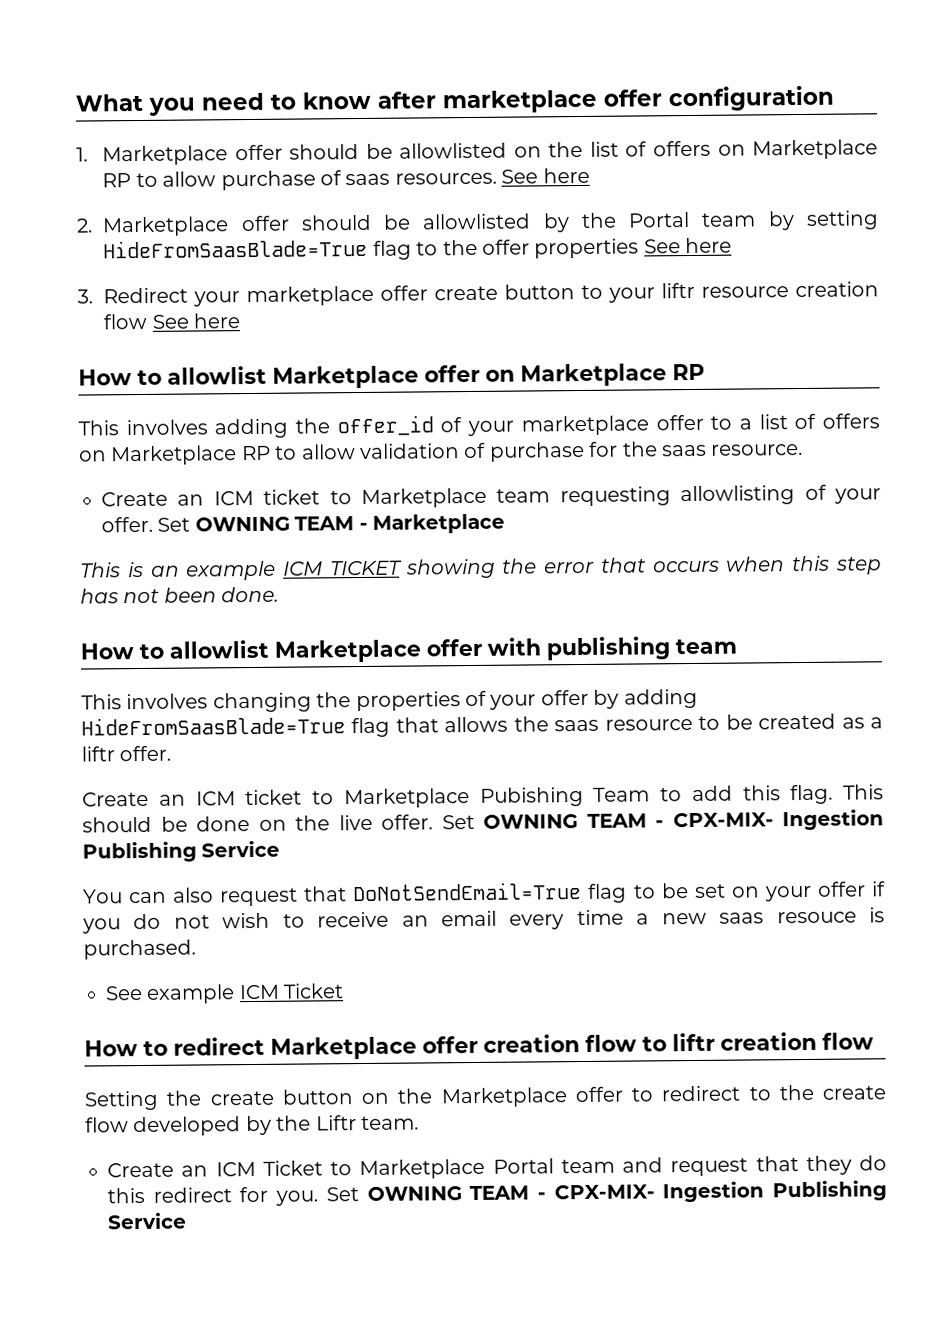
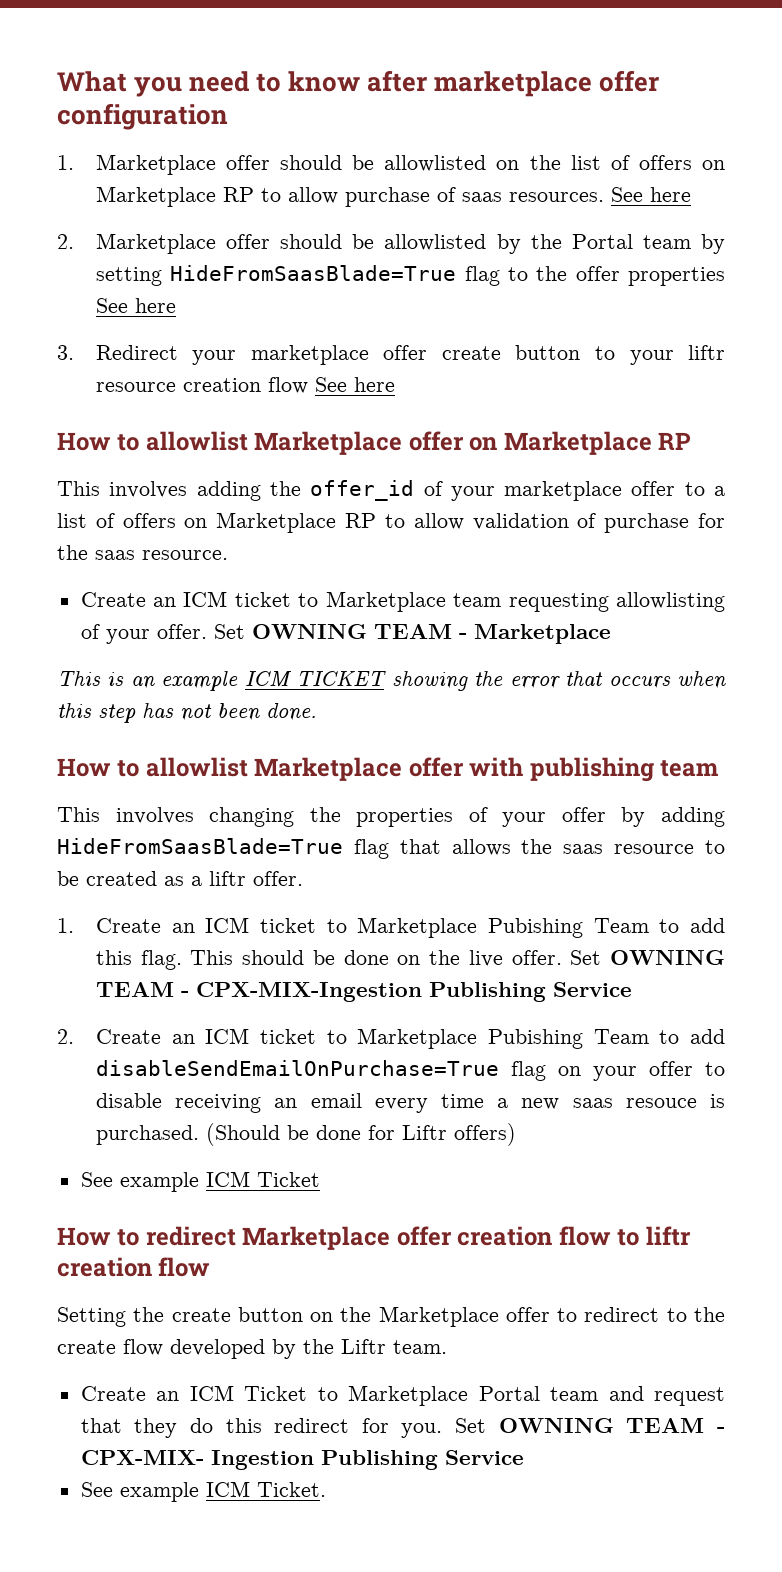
- Create an ICM ticket to Marketplace Pubishing Team to add this flag.
+ 1. Create an ICM ticket to Marketplace Pubishing Team to add this flag.
- This should be done on the live offer. Set OWNING TEAM - CPX-MIX- Ingestion Publishing Service
- You can also request that DoNotSendEmail=True flag to be set on your offer if you do not wish to receive an email every time a new saas resouce is purchased.
+ This should be done on the live offer. Set OWNING TEAM - CPX-MIX-Ingestion Publishing Service
+ 2. Create an ICM ticket to Marketplace Pubishing Team to add disableSendEmailOnPurchase=True flag on your offer to disable receiving an email every time a new saas resouce is purchased. (Should be done for Liftr offers)
+ See example ICM Ticket.

